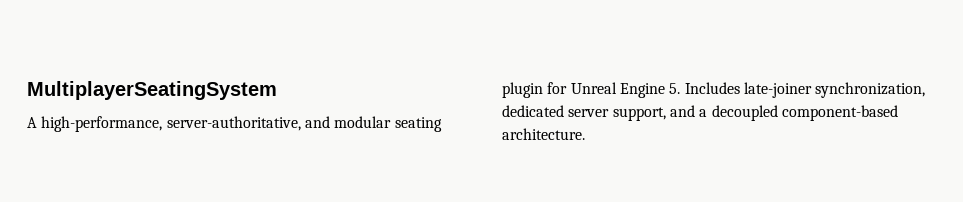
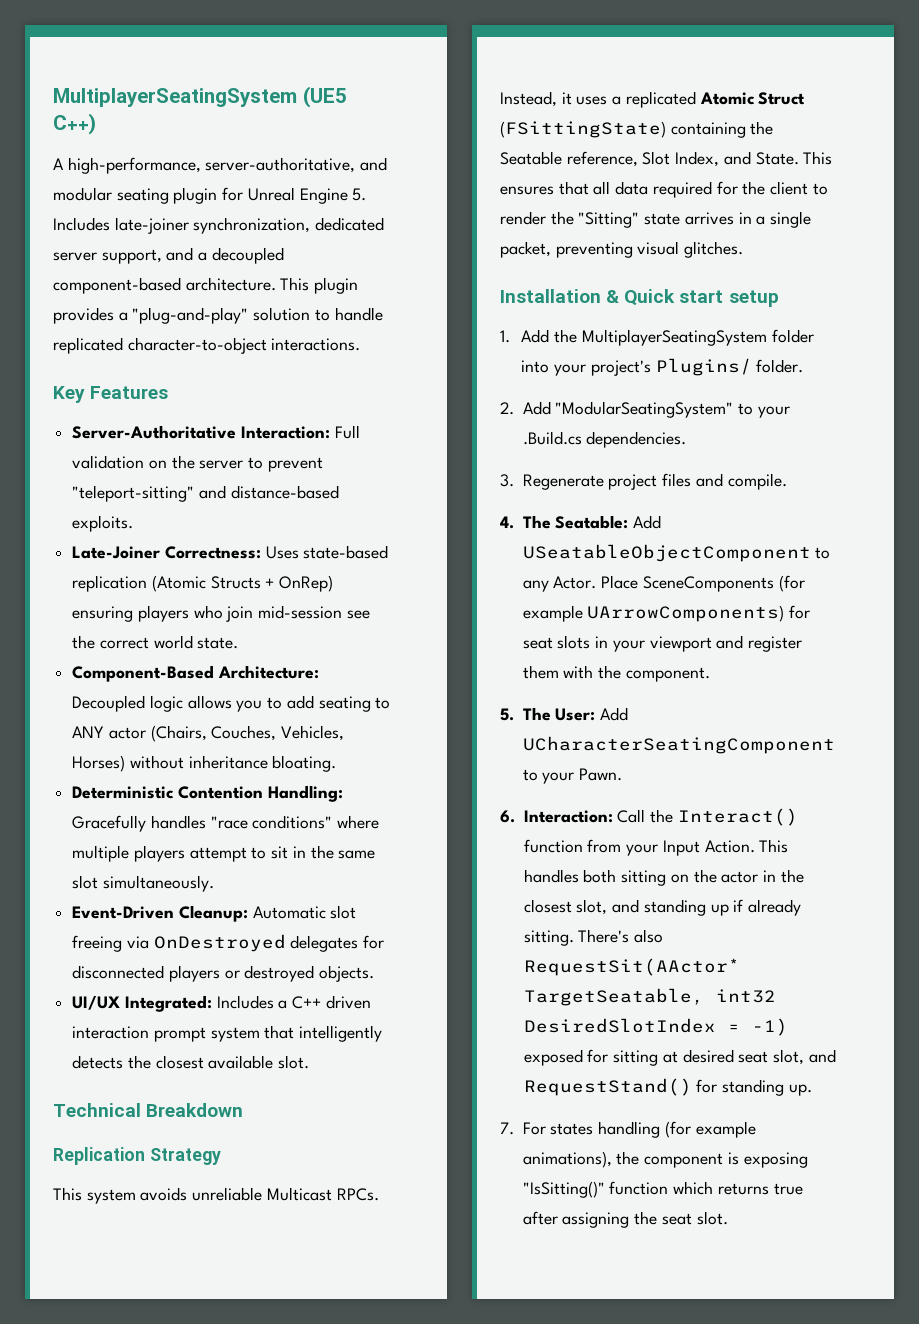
- MultiplayerSeatingSystem
+ MultiplayerSeatingSystem (UE5 C++)
+ This plugin provides a "plug-and-play" solution to handle replicated character-to-object interactions.
+ Key Features
+ Server-Authoritative Interaction: Full validation on the server to prevent "teleport-sitting" and distance-based exploits.
+ Late-Joiner Correctness: Uses state-based replication (Atomic Structs + OnRep) ensuring players who join mid-session see the correct world state.
+ Component-Based Architecture: Decoupled logic allows you to add seating to ANY actor (Chairs, Couches, Vehicles, Horses) without inheritance bloating.
+ Deterministic Contention Handling: Gracefully handles "race conditions" where multiple players attempt to sit in the same slot simultaneously.
+ Event-Driven Cleanup: Automatic slot freeing via OnDestroyed delegates for disconnected players or destroyed objects.
+ UI/UX Integrated: Includes a C++ driven interaction prompt system that intelligently detects the closest available slot.
+ Technical Breakdown
+ Replication Strategy
+ This system avoids unreliable Multicast RPCs. Instead, it uses a replicated Atomic Struct (FSittingState) containing the Seatable reference, Slot Index, and State. This ensures that all data required for the client to render the "Sitting" state arrives in a single packet, preventing visual glitches.
+ Installation & Quick start setup
+ 1. Add the MultiplayerSeatingSystem folder into your project's Plugins/ folder.
+ 2. Add "ModularSeatingSystem" to your .Build.cs dependencies.
+ 3. Regenerate project files and compile.
+ 4. The Seatable: Add USeatableObjectComponent to any Actor. Place SceneComponents (for example UArrowComponents) for seat slots in your viewport and register them with the component.
+ 5. The User: Add UCharacterSeatingComponent to your Pawn.
+ 6. Interaction: Call the Interact() function from your Input Action. This handles both sitting on the actor in the closest slot, and standing up if already sitting. There's also RequestSit(AActor* TargetSeatable, int32 DesiredSlotIndex = -1) exposed for sitting at desired seat slot, and RequestStand() for standing up.
+ 7. For states handling (for example animations), the component is exposing "IsSitting()" function which returns true after assigning the seat slot.

